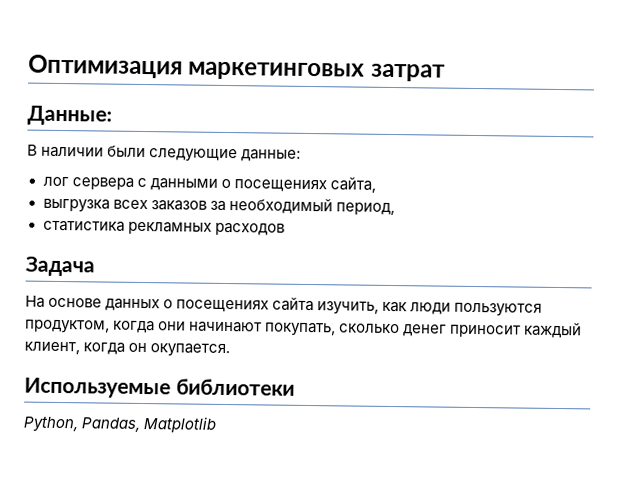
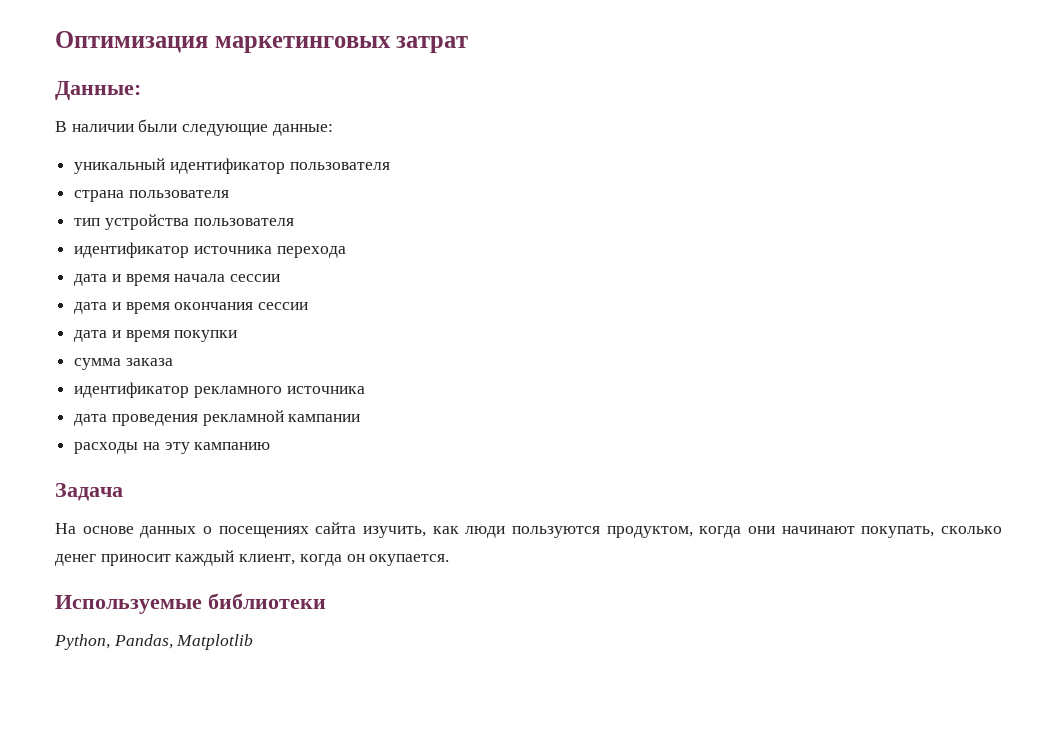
- лог сервера с данными о посещениях сайта,
- выгрузка всех заказов за необходимый период,
- статистика рекламных расходов
+ уникальный идентификатор пользователя
+ страна пользователя
+ тип устройства пользователя
+ идентификатор источника перехода
+ дата и время начала сессии
+ дата и время окончания сессии
+ дата и время покупки
+ сумма заказа
+ идентификатор рекламного источника
+ дата проведения рекламной кампании
+ расходы на эту кампанию

